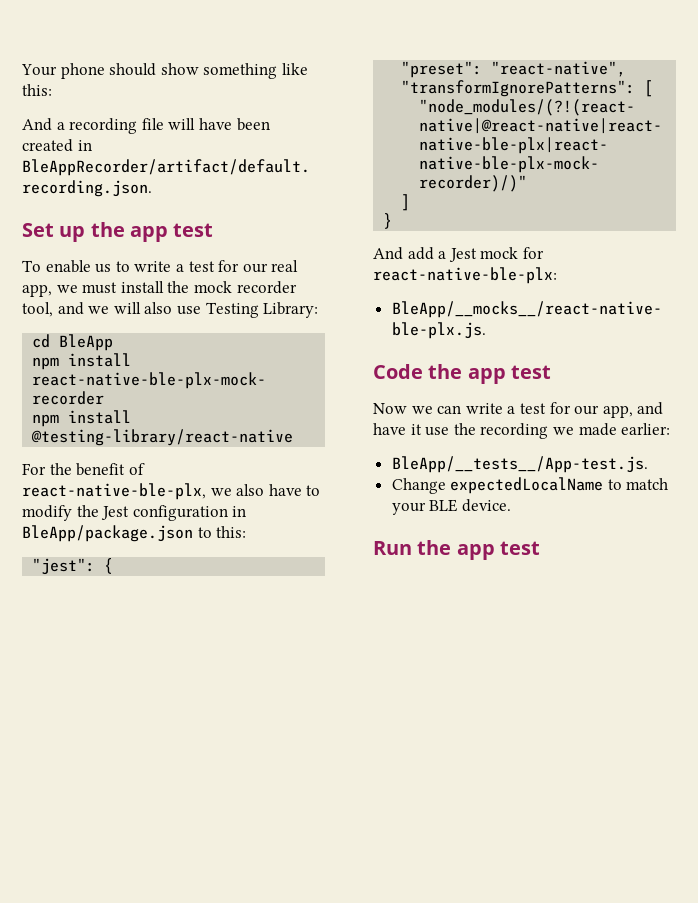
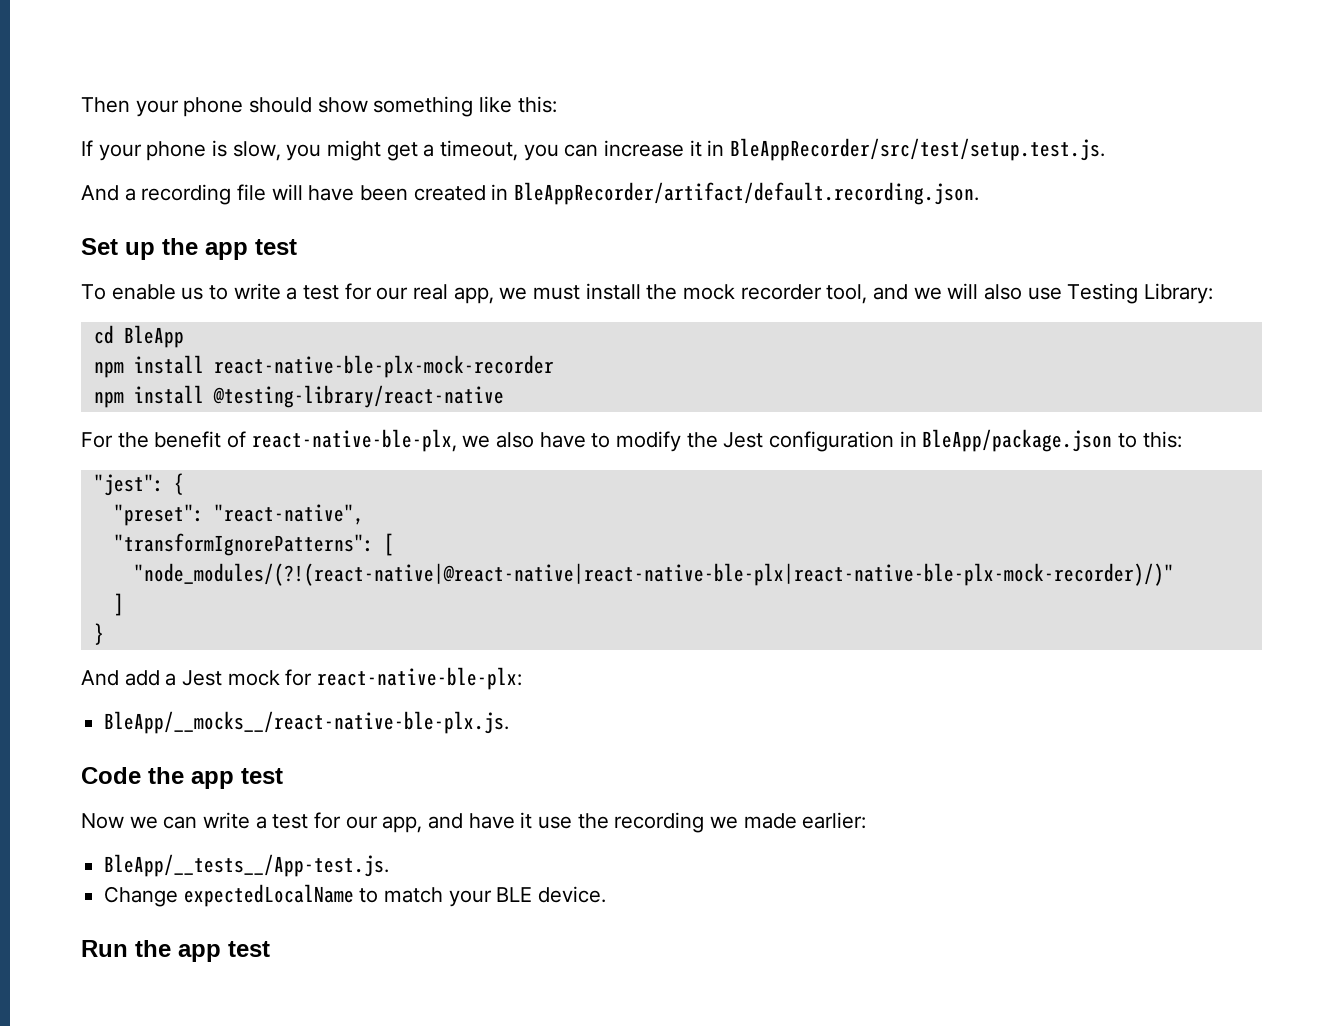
- Your phone should show something like this:
+ Then your phone should show something like this:
+ If your phone is slow, you might get a timeout, you can increase it in BleAppRecorder/src/test/setup.test.js.

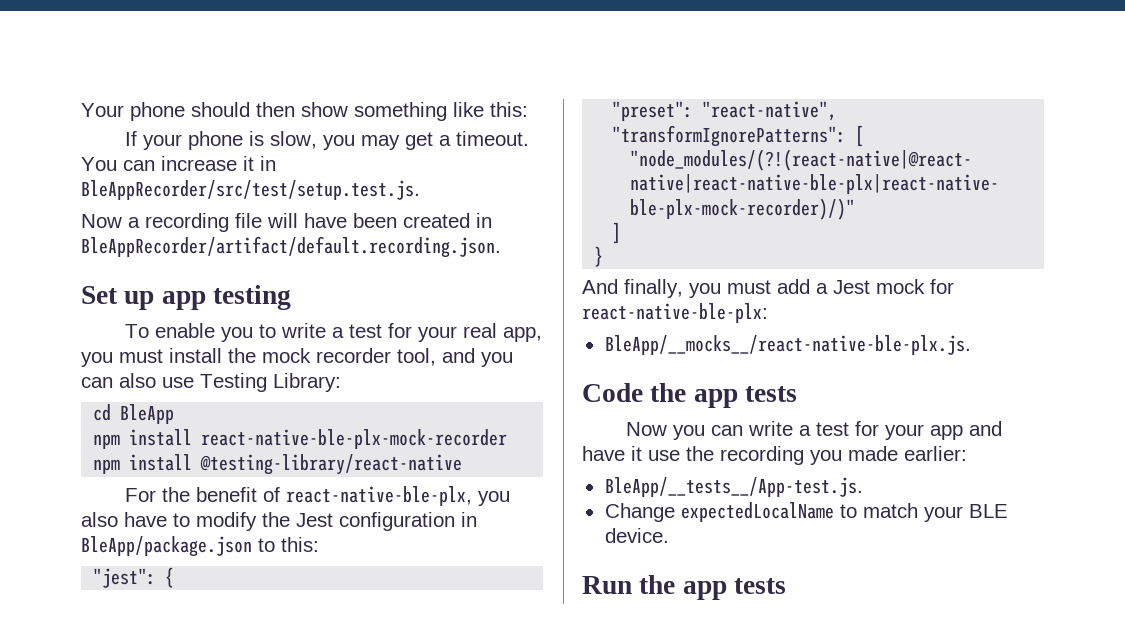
- Then your phone should show something like this:
+ Your phone should then show something like this:
- If your phone is slow, you might get a timeout, you can increase it in BleAppRecorder/src/test/setup.test.js.
+ If your phone is slow, you may get a timeout. You can increase it in BleAppRecorder/src/test/setup.test.js.
- And a recording file will have been created in BleAppRecorder/artifact/default.recording.json.
+ Now a recording file will have been created in BleAppRecorder/artifact/default.recording.json.
- Set up the app test
+ Set up app testing
- To enable us to write a test for our real app, we must install the mock recorder tool, and we will also use Testing Library:
+ To enable you to write a test for your real app, you must install the mock recorder tool, and you can also use Testing Library:
- For the benefit of react-native-ble-plx, we also have to modify the Jest configuration in BleApp/package.json to this:
+ For the benefit of react-native-ble-plx, you also have to modify the Jest configuration in BleApp/package.json to this:
- And add a Jest mock for react-native-ble-plx:
+ And finally, you must add a Jest mock for react-native-ble-plx:
- Code the app test
- Now we can write a test for our app, and have it use the recording we made earlier:
+ Code the app tests
+ Now you can write a test for your app and have it use the recording you made earlier:
- Run the app test
+ Run the app tests

